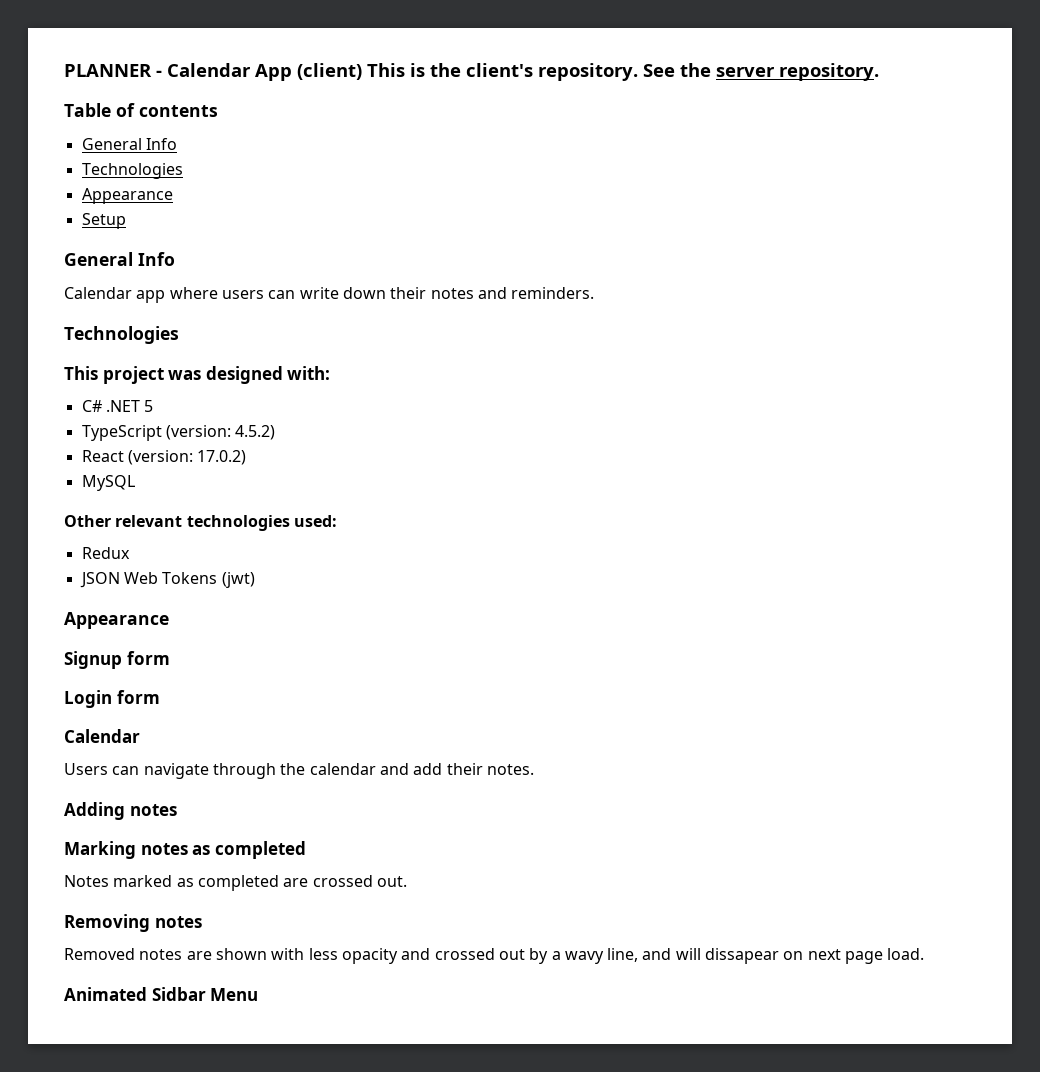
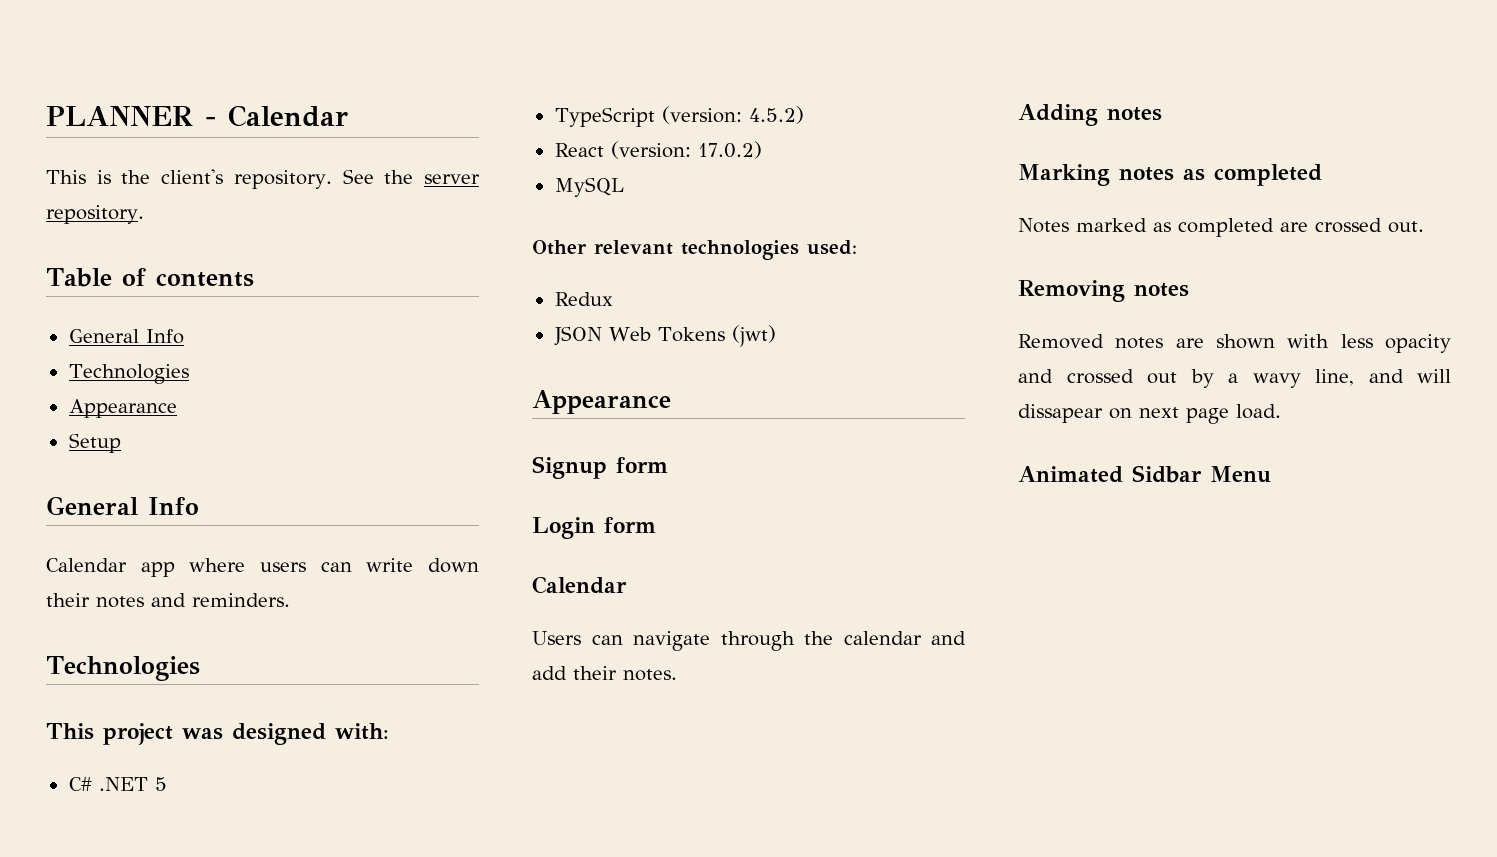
- PLANNER - Calendar App (client) This is the client's repository.
+ PLANNER - Calendar
+ This is the client's repository.

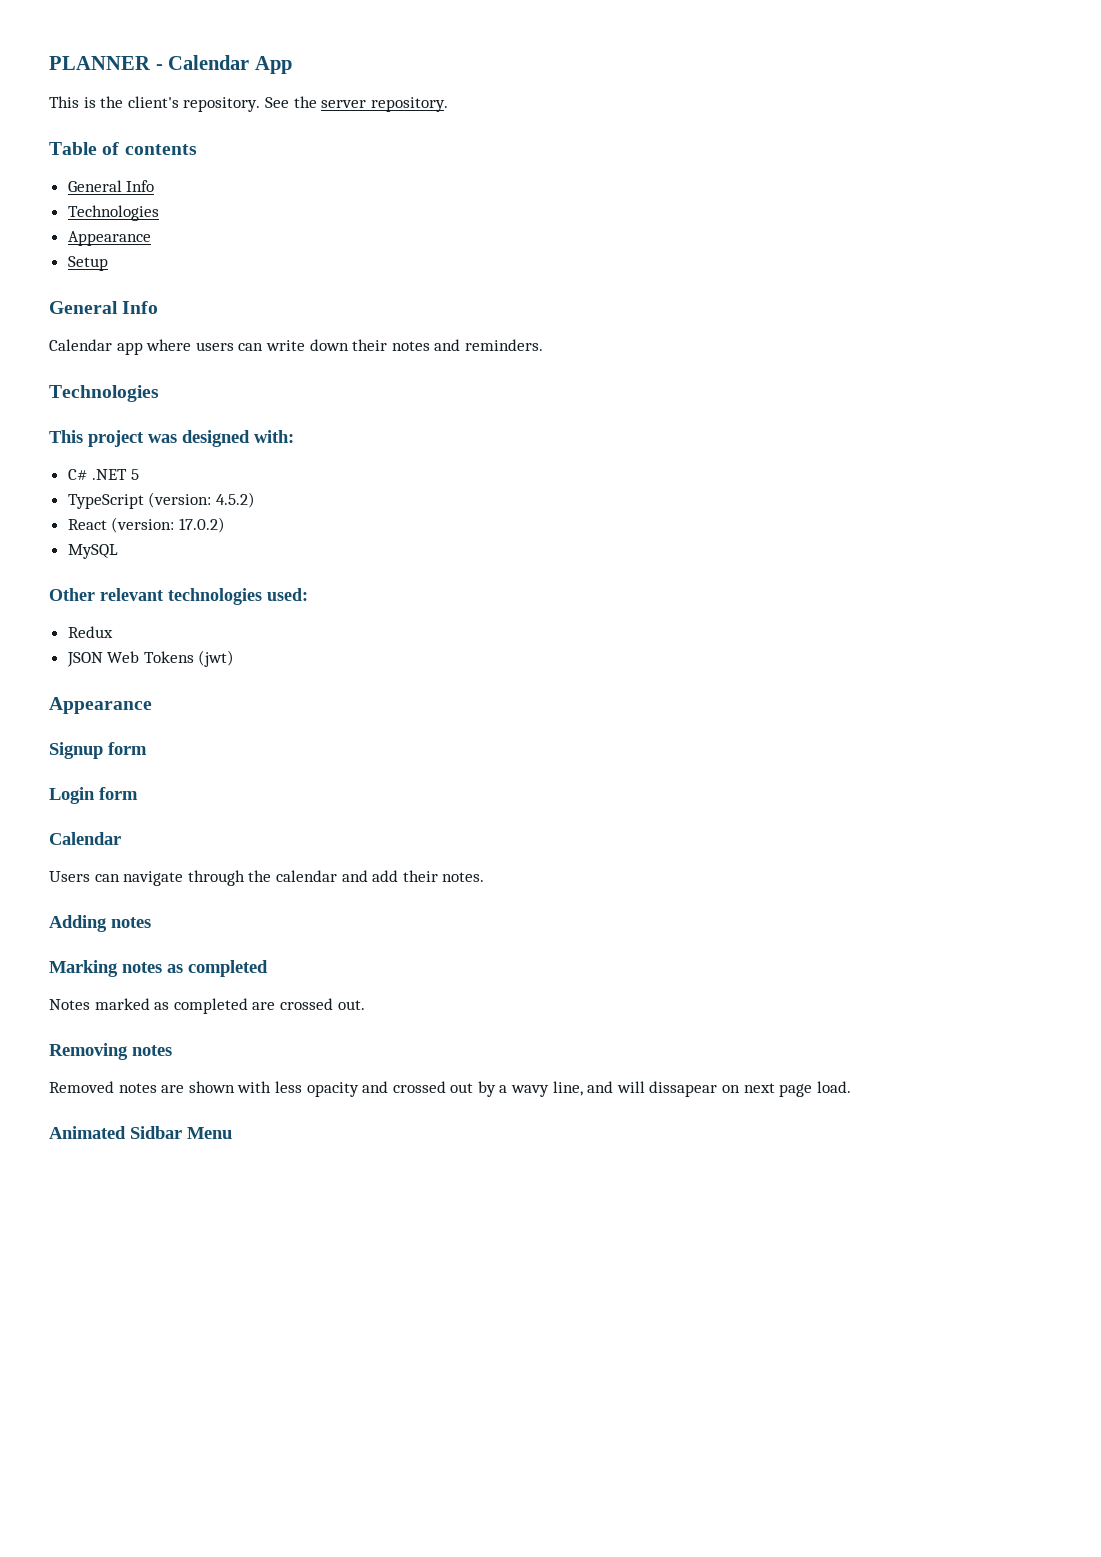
- PLANNER - Calendar
+ PLANNER - Calendar App

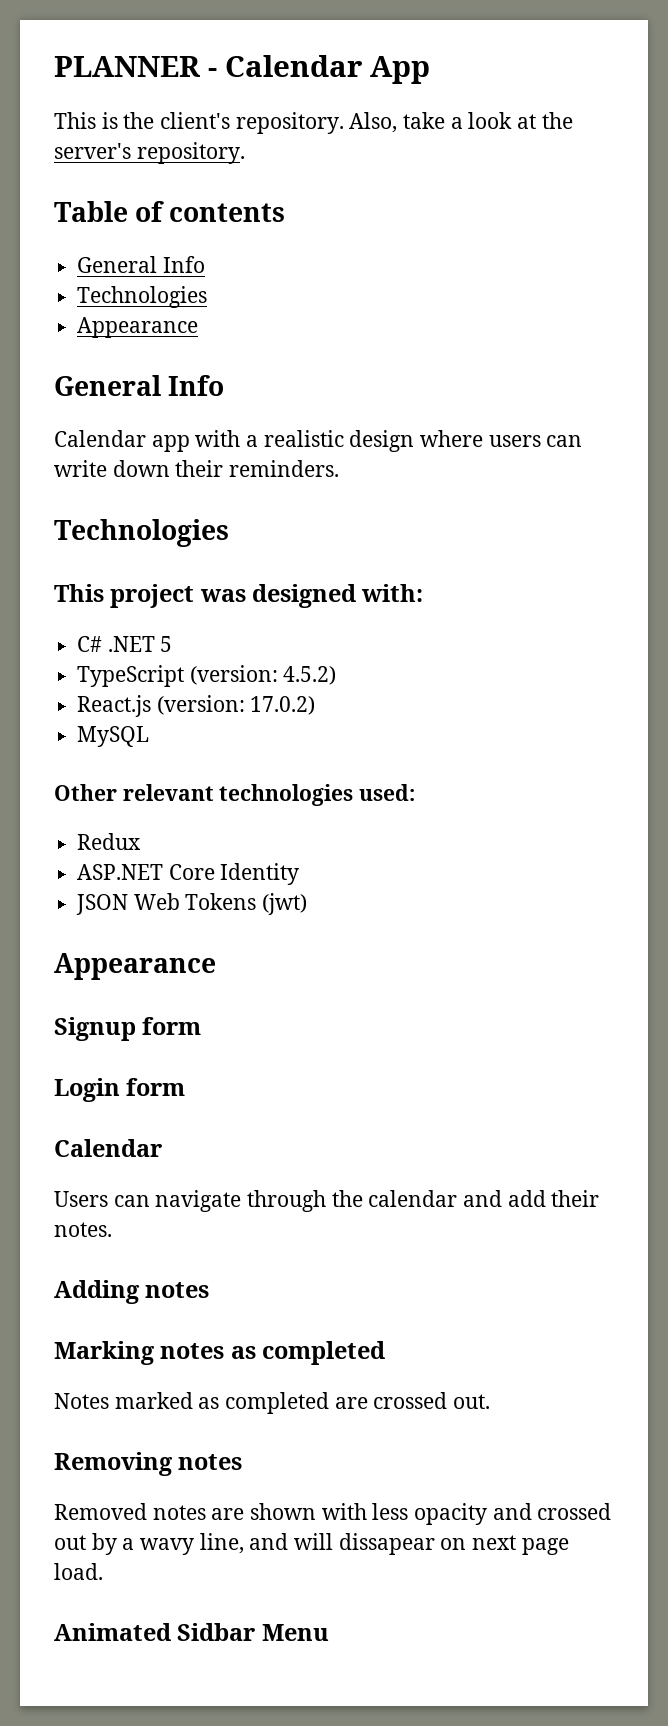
- See the server repository.
+ Also, take a look at the server's repository.
- Setup
- Calendar app where users can write down their notes and reminders.
+ Calendar app with a realistic design where users can write down their reminders.
- React (version: 17.0.2)
+ React.js (version: 17.0.2)
+ ASP.NET Core Identity

